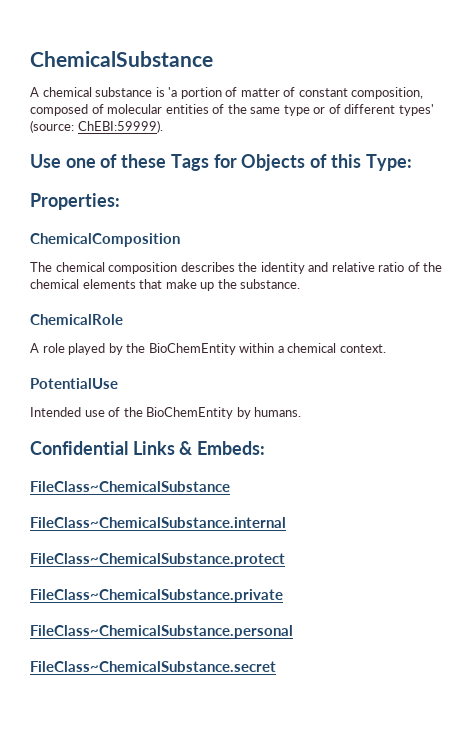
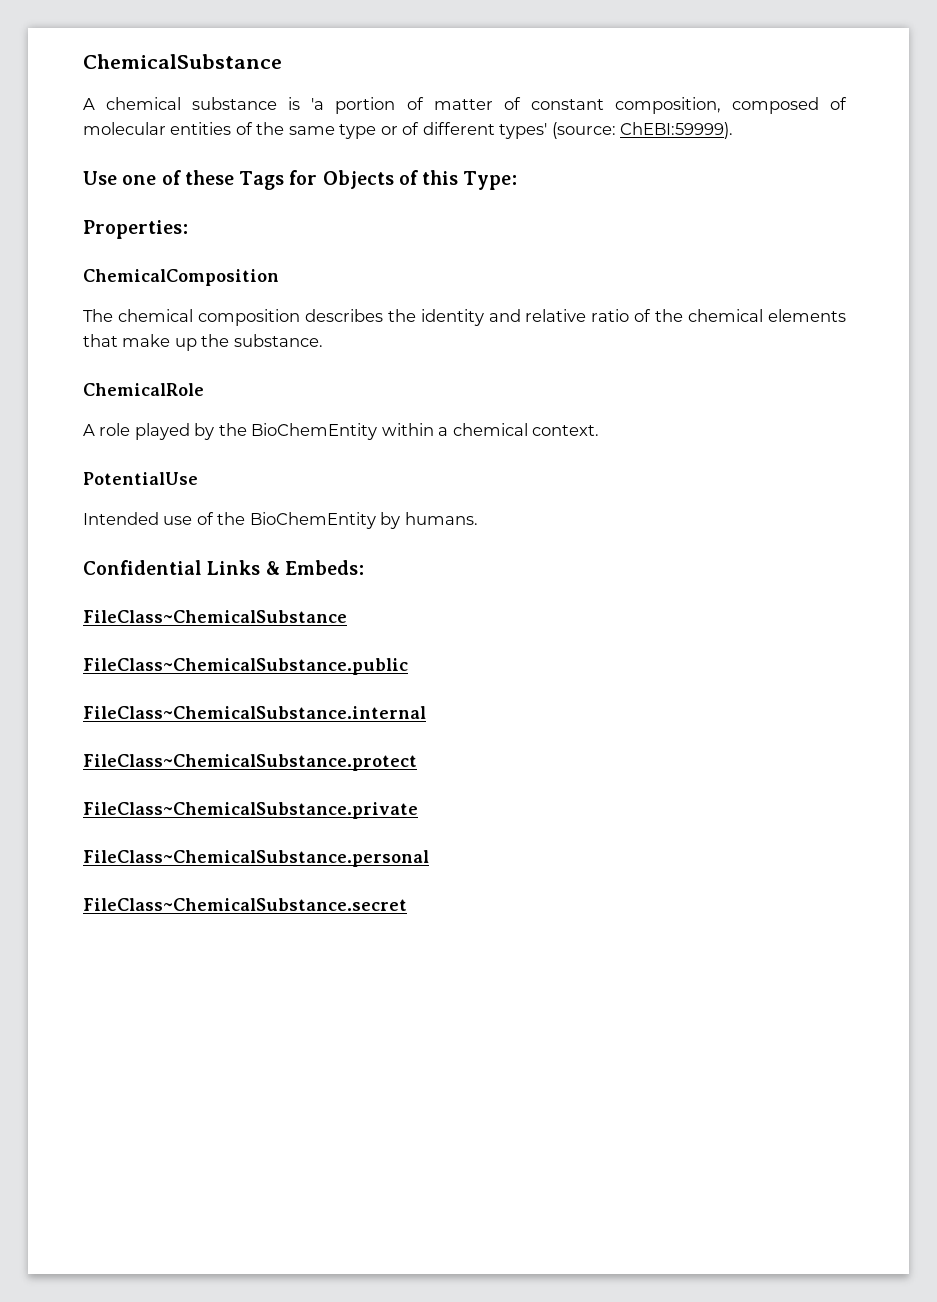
+ FileClass~ChemicalSubstance.public

